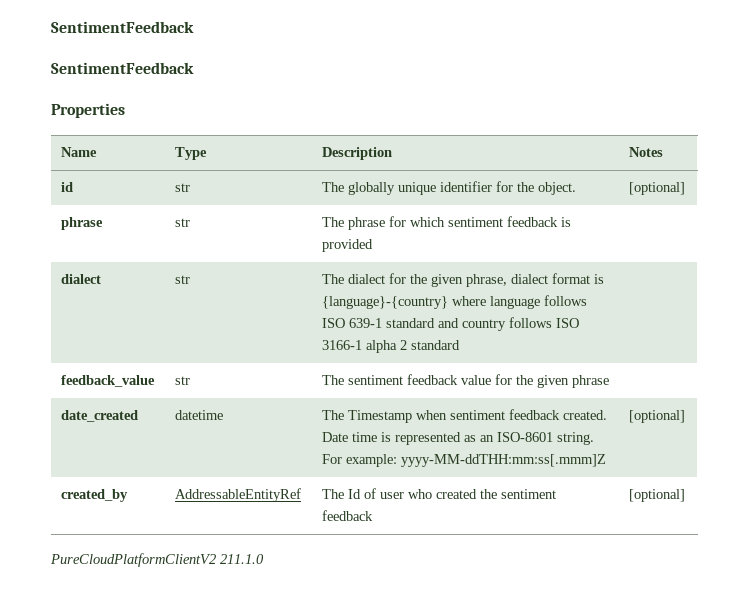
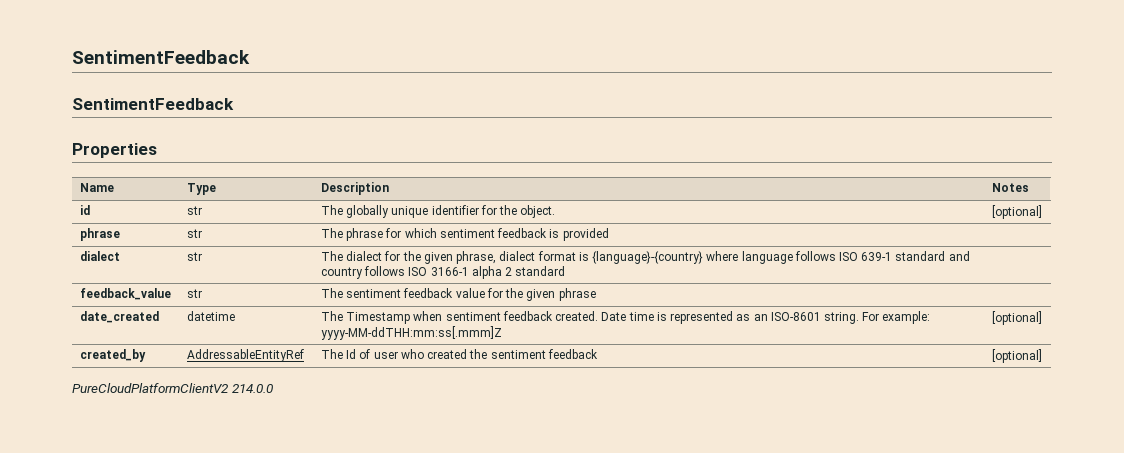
- PureCloudPlatformClientV2 211.1.0
+ PureCloudPlatformClientV2 214.0.0

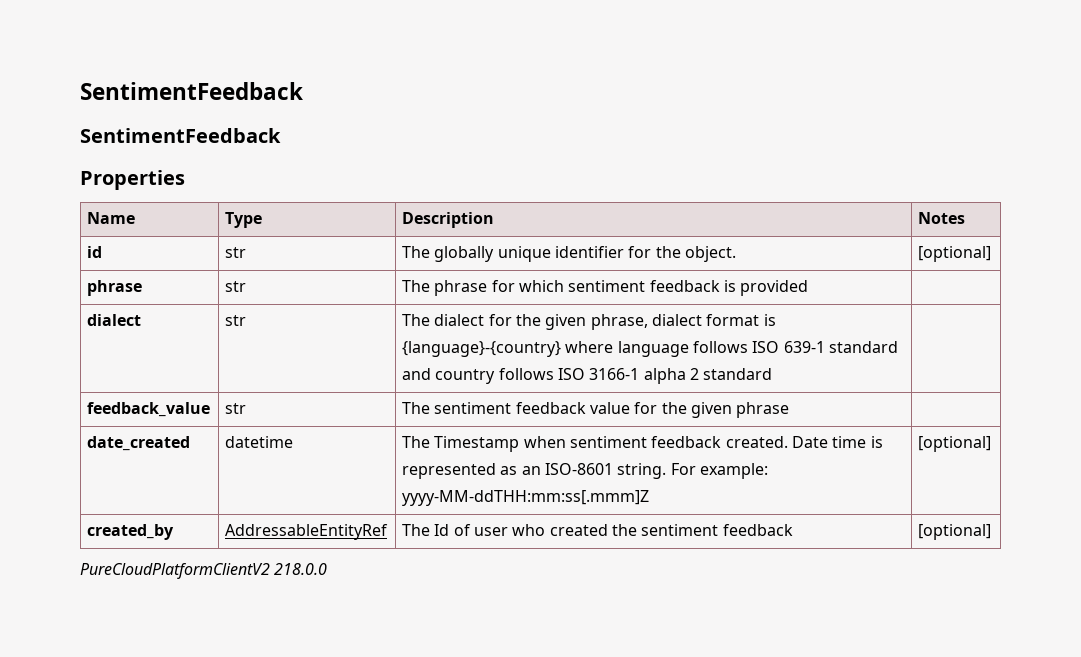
- PureCloudPlatformClientV2 214.0.0
+ PureCloudPlatformClientV2 218.0.0

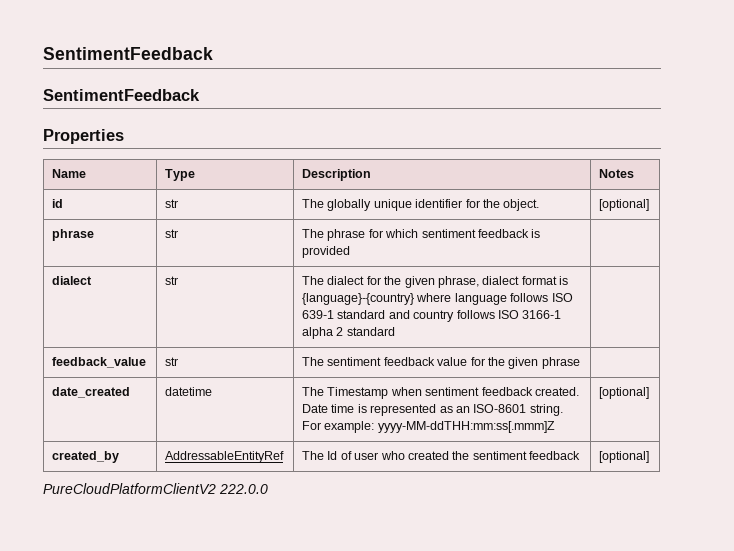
- PureCloudPlatformClientV2 218.0.0
+ PureCloudPlatformClientV2 222.0.0

